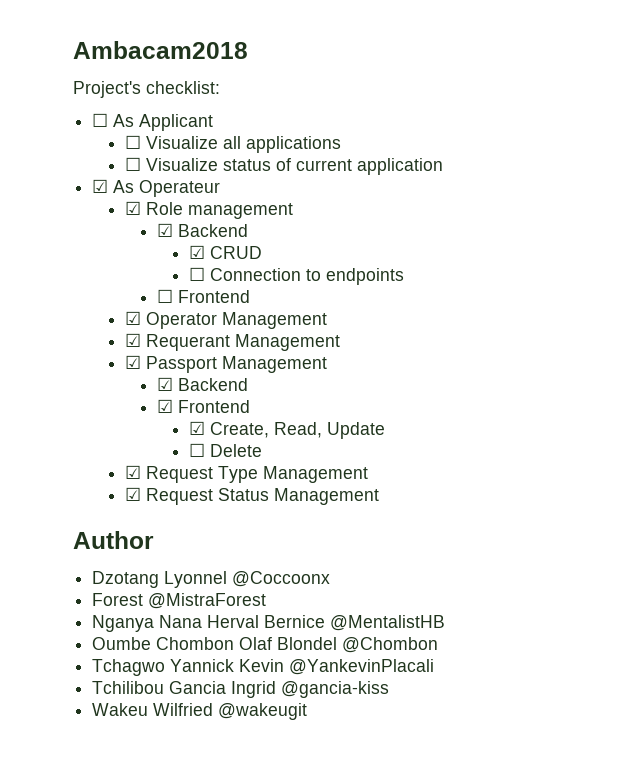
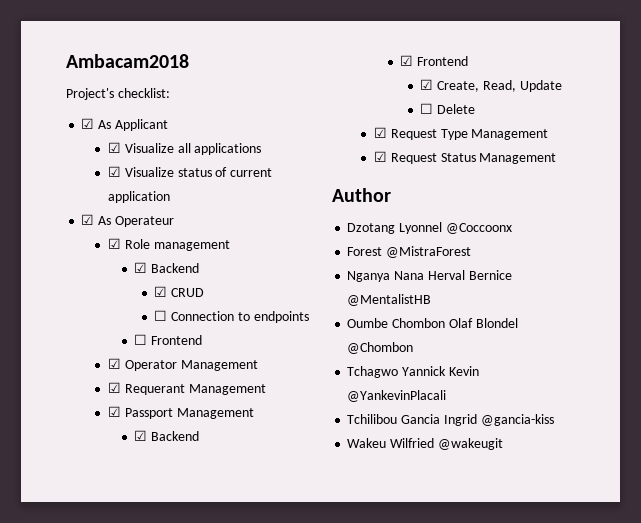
- ☐ As Applicant
+ ☑ As Applicant
- ☐ Visualize all applications
+ ☑ Visualize all applications
- ☐ Visualize status of current application
+ ☑ Visualize status of current application

